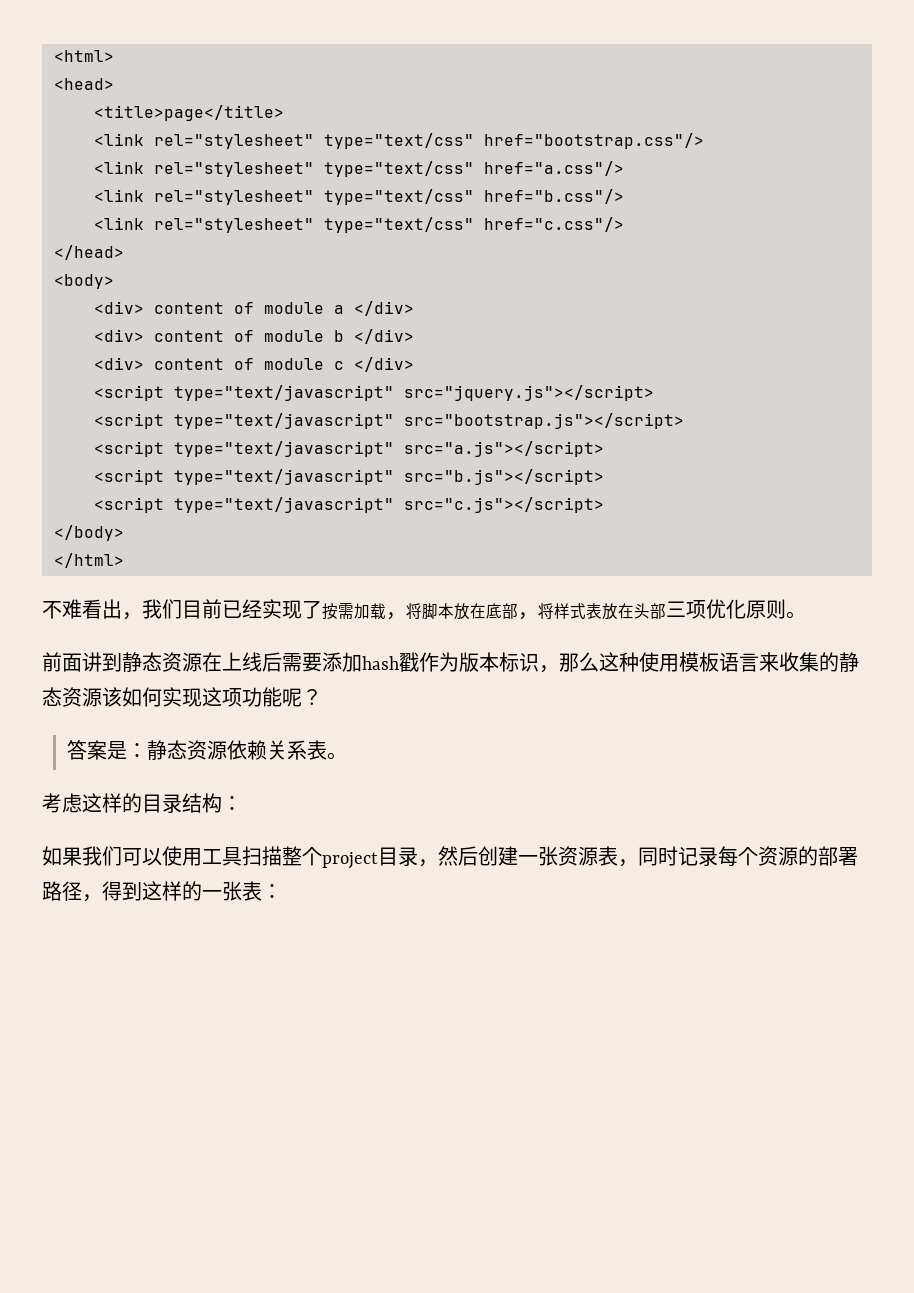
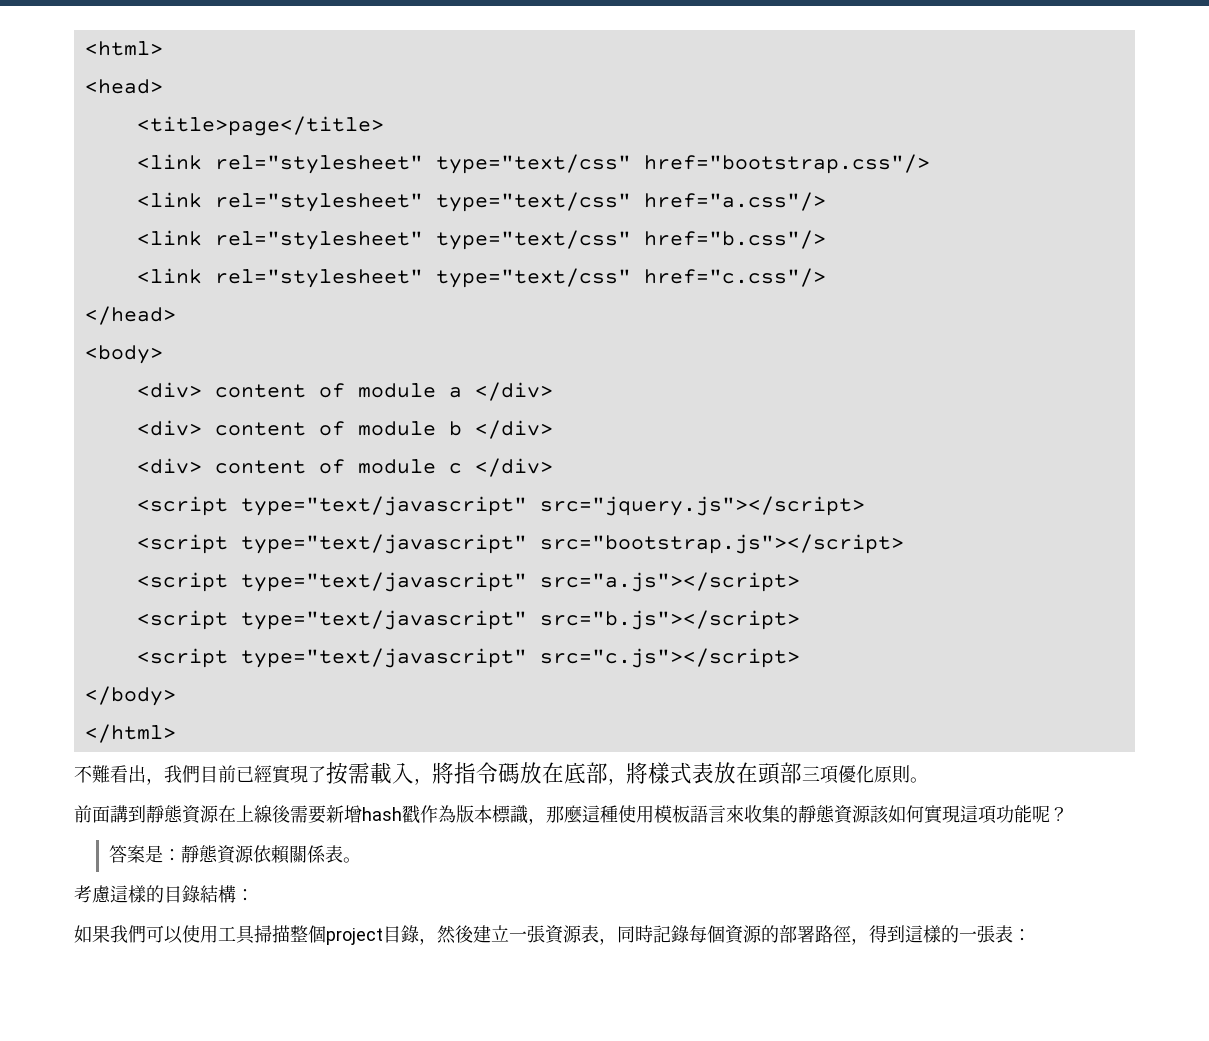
- 不难看出，我们目前已经实现了按需加载，将脚本放在底部，将样式表放在头部三项优化原则。
- 前面讲到静态资源在上线后需要添加hash戳作为版本标识，那么这种使用模板语言来收集的静态资源该如何实现这项功能呢？
- 答案是：静态资源依赖关系表。
- 考虑这样的目录结构：
+ 不難看出，我們目前已經實現了按需載入，將指令碼放在底部，將樣式表放在頭部三項優化原則。
+ 前面講到靜態資源在上線後需要新增hash戳作為版本標識，那麼這種使用模板語言來收集的靜態資源該如何實現這項功能呢？
+ 答案是：靜態資源依賴關係表。
+ 考慮這樣的目錄結構：
- 如果我们可以使用工具扫描整个project目录，然后创建一张资源表，同时记录每个资源的部署路径，得到这样的一张表：
+ 如果我們可以使用工具掃描整個project目錄，然後建立一張資源表，同時記錄每個資源的部署路徑，得到這樣的一張表：

